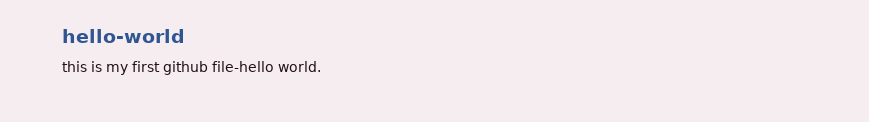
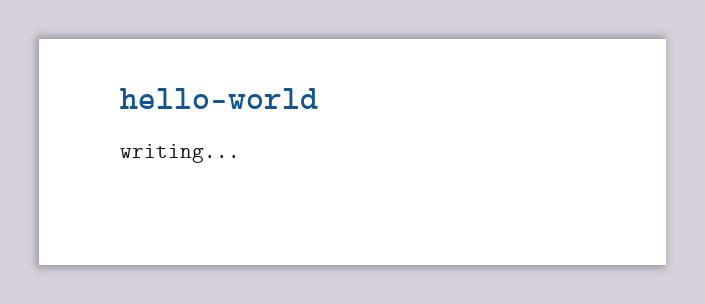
- this is my first github file-hello world.
+ writing...

